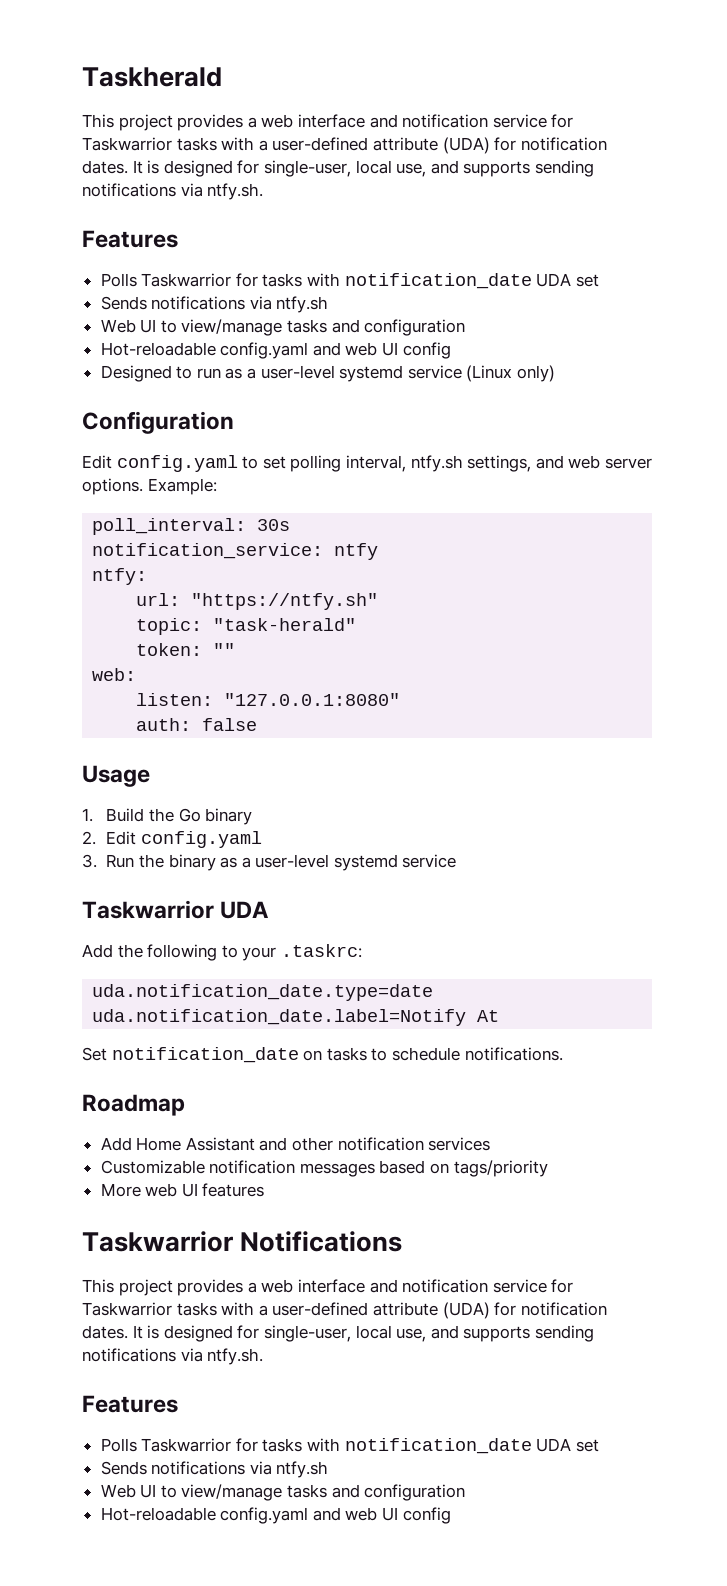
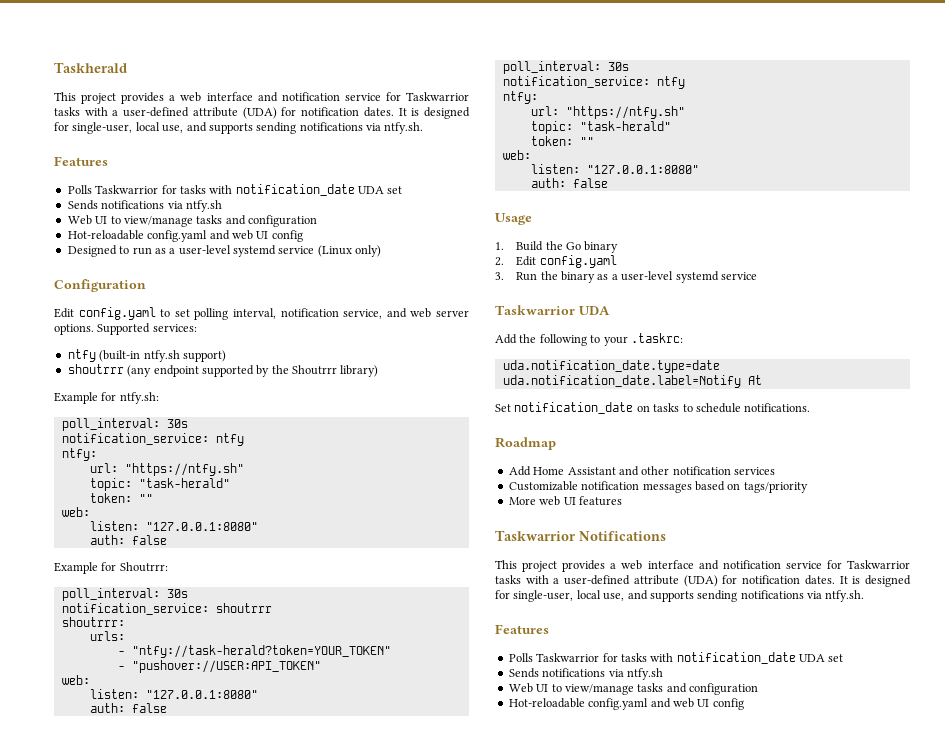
- Edit config.yaml to set polling interval, ntfy.sh settings, and web server options.
+ Edit config.yaml to set polling interval, notification service, and web server options.
- Example:
+ Supported services:
+ ntfy (built-in ntfy.sh support)
+ shoutrrr (any endpoint supported by the Shoutrrr library)
+ Example for ntfy.sh:
+ poll_interval: 30s
+ notification_service: ntfy
+ ntfy:
+ url: "https://ntfy.sh"
+ topic: "task-herald"
+ token: ""
+ web:
+ listen: "127.0.0.1:8080"
+ auth: false
+ Example for Shoutrrr:
+ poll_interval: 30s
+ notification_service: shoutrrr
+ shoutrrr:
+ urls:
+ - "ntfy://task-herald?token=YOUR_TOKEN"
+ - "pushover://USER:API_TOKEN"
+ web:
+ listen: "127.0.0.1:8080"
+ auth: false

